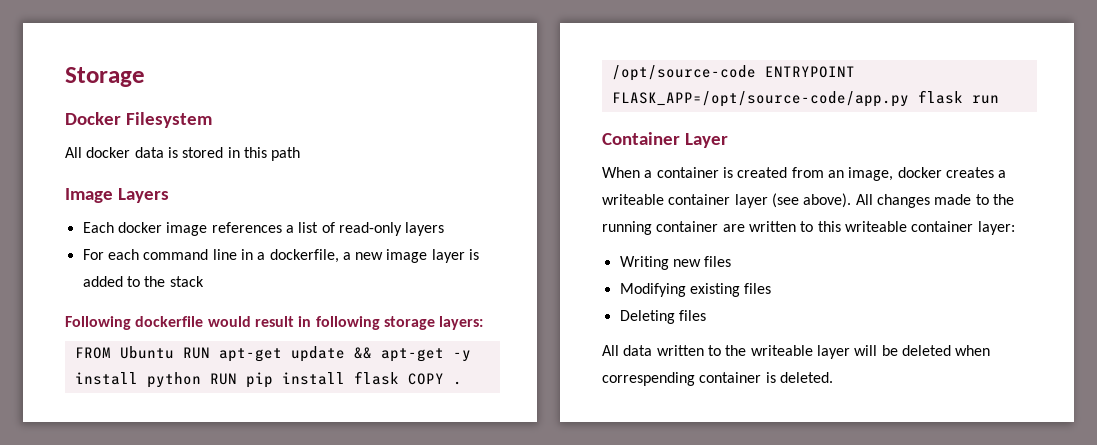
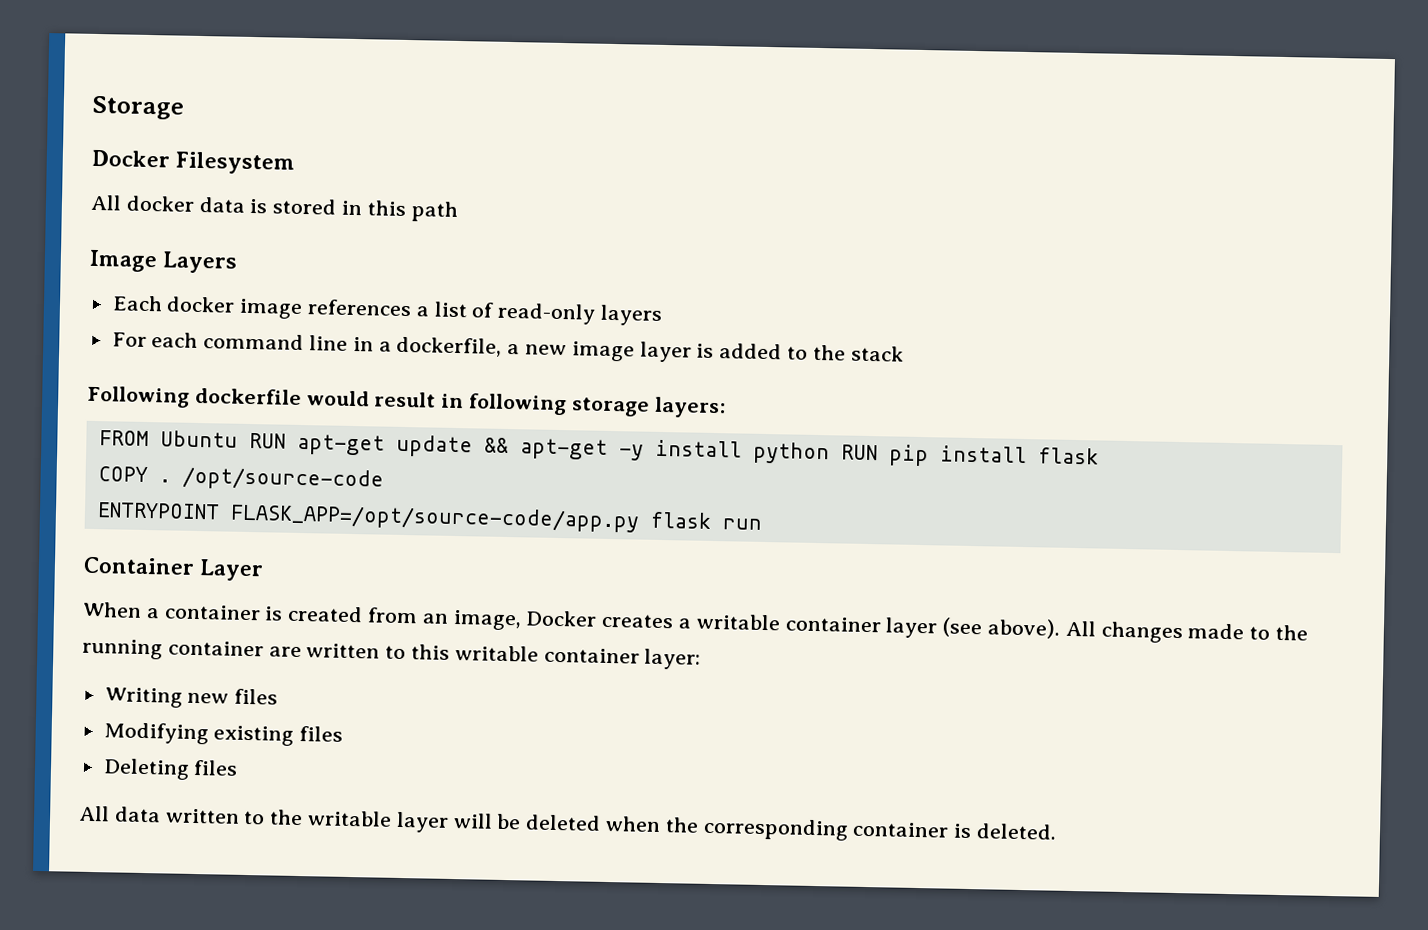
- FROM Ubuntu RUN apt-get update && apt-get -y install python RUN pip install flask COPY .
+ FROM Ubuntu RUN apt-get update && apt-get -y install python RUN pip install flask
+ COPY .
- /opt/source-code ENTRYPOINT FLASK_APP=/opt/source-code/app.py flask run
+ /opt/source-code
+ ENTRYPOINT FLASK_APP=/opt/source-code/app.py flask run
- When a container is created from an image, docker creates a writeable container layer (see above).
+ When a container is created from an image, Docker creates a writable container layer (see above).
- All changes made to the running container are written to this writeable container layer:
+ All changes made to the running container are written to this writable container layer:
- All data written to the writeable layer will be deleted when correspending container is deleted.
+ All data written to the writable layer will be deleted when the corresponding container is deleted.

